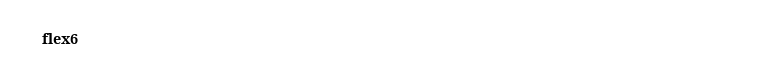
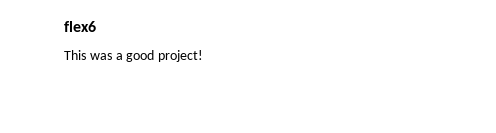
+ This was a good project!

